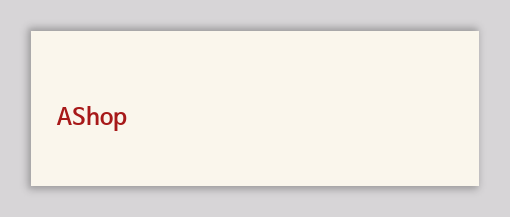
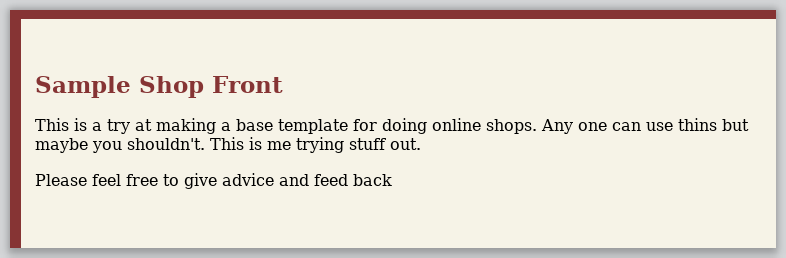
- AShop
+ Sample Shop Front
+ This is a try at making a base template for doing online shops. Any one can use thins but maybe you shouldn't. This is me trying stuff out.
+ Please feel free to give advice and feed back

